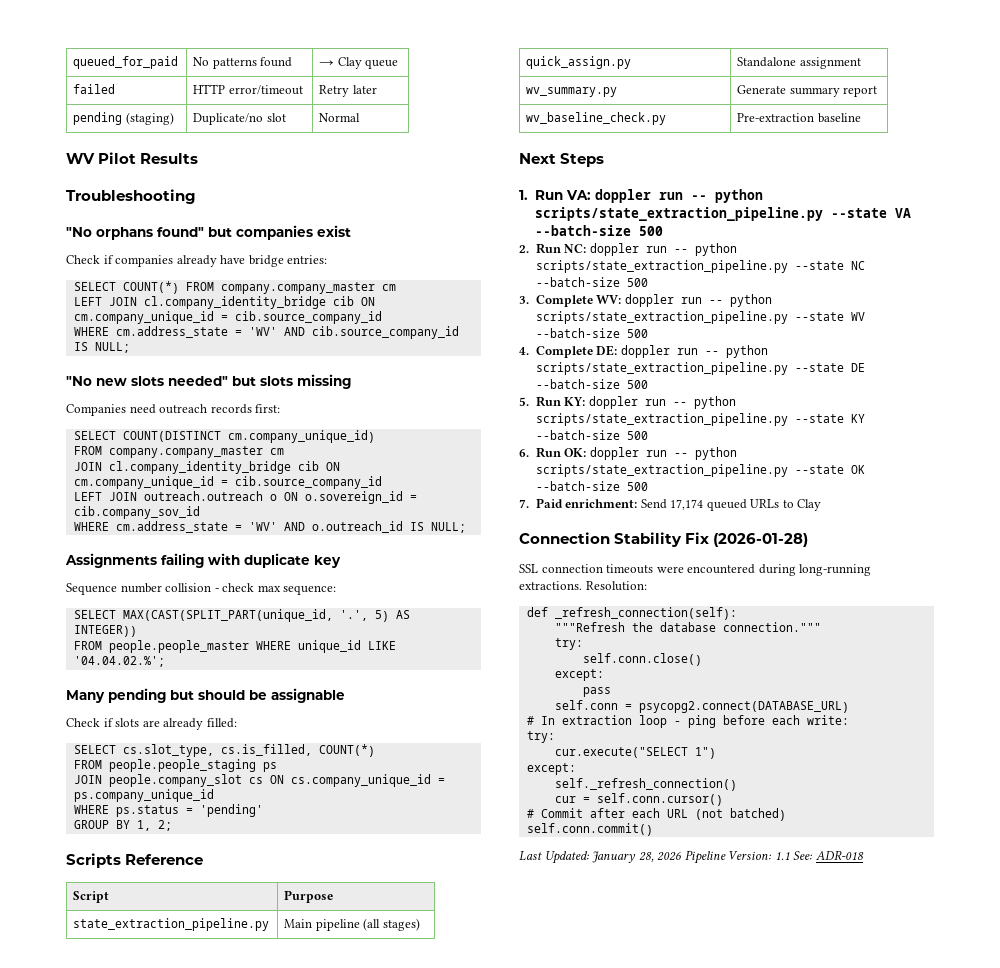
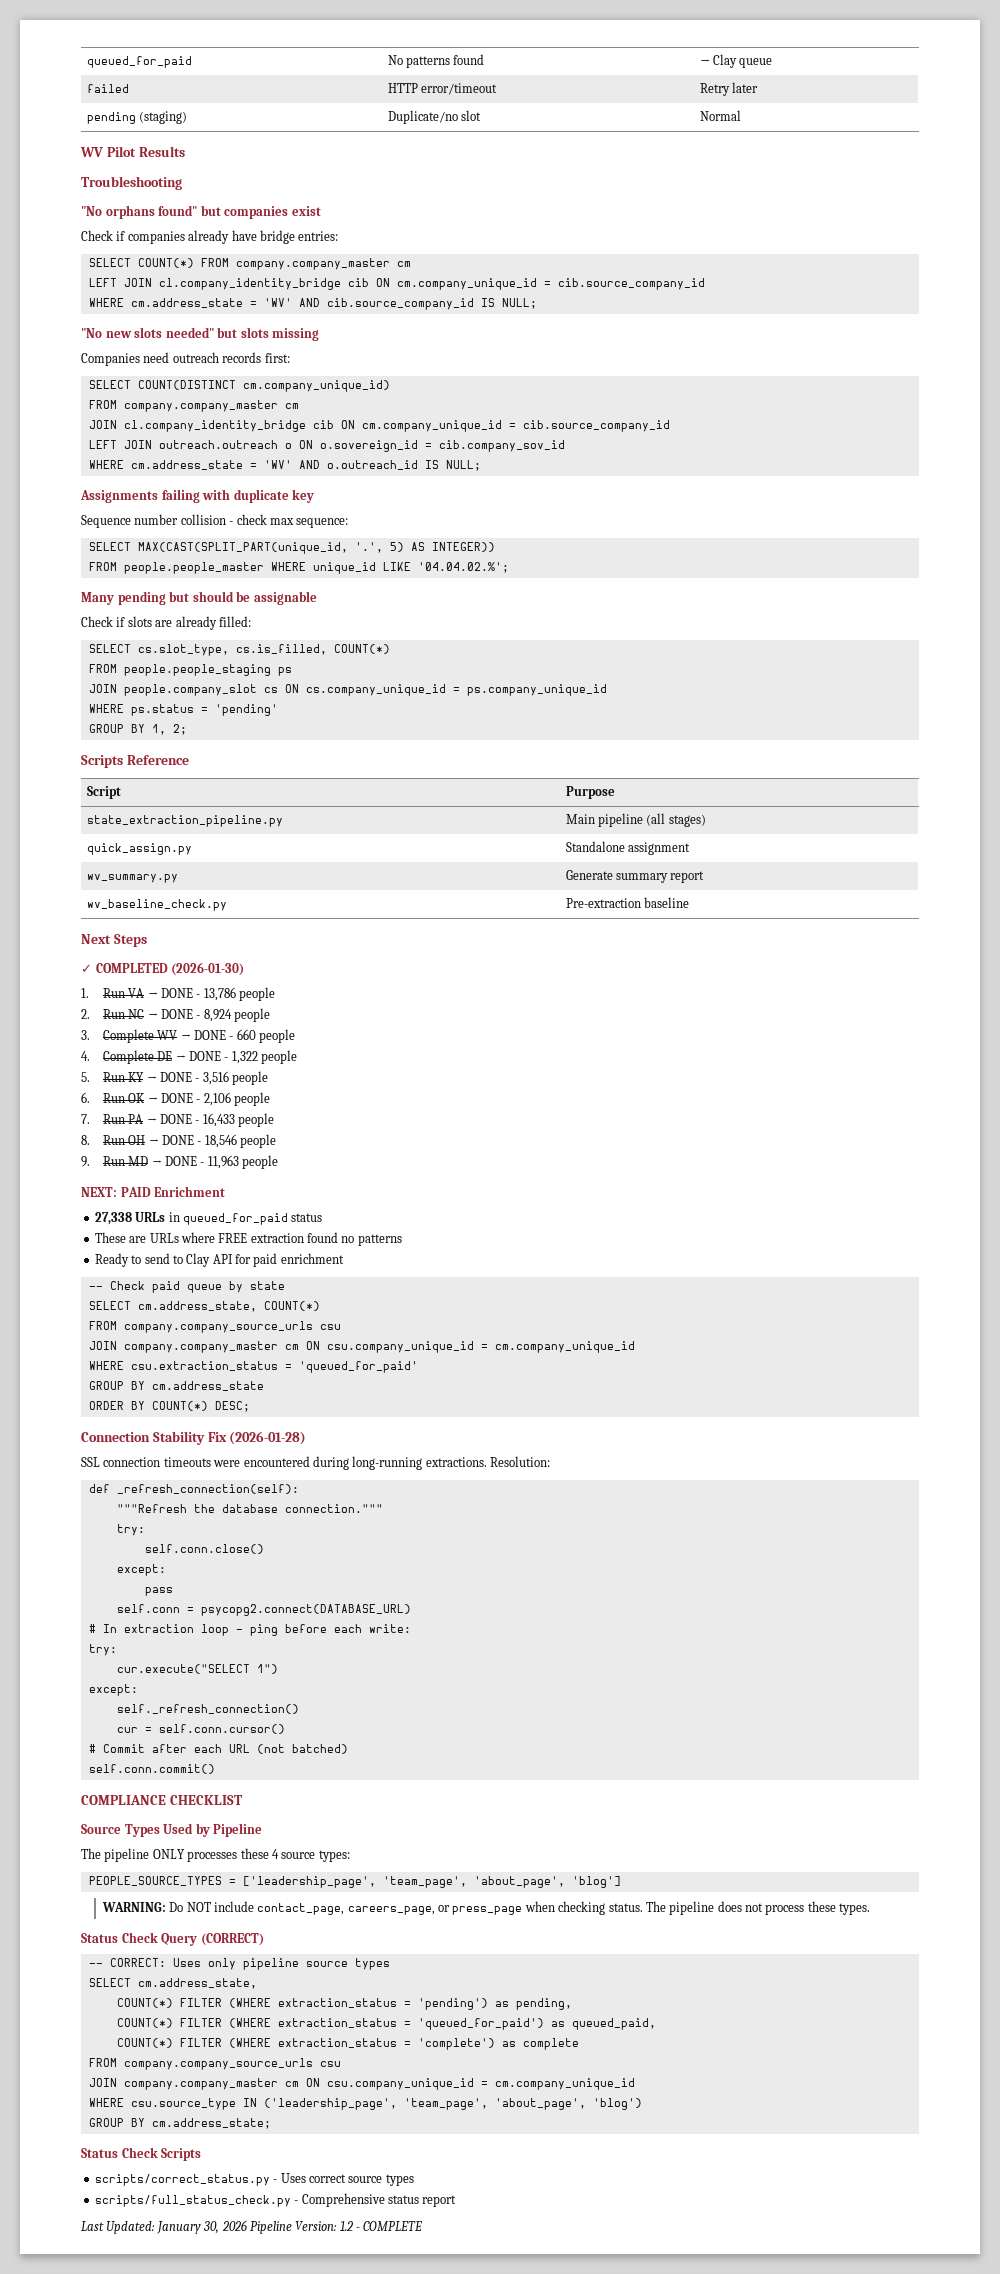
- 1. Run VA: doppler run -- python scripts/state_extraction_pipeline.py --state VA --batch-size 500
- 2. Run NC: doppler run -- python scripts/state_extraction_pipeline.py --state NC --batch-size 500
- 3. Complete WV: doppler run -- python scripts/state_extraction_pipeline.py --state WV --batch-size 500
- 4. Complete DE: doppler run -- python scripts/state_extraction_pipeline.py --state DE --batch-size 500
- 5. Run KY: doppler run -- python scripts/state_extraction_pipeline.py --state KY --batch-size 500
- 6. Run OK: doppler run -- python scripts/state_extraction_pipeline.py --state OK --batch-size 500
- 7. Paid enrichment: Send 17,174 queued URLs to Clay
+ ✓ COMPLETED (2026-01-30)
+ 1. Run VA → DONE - 13,786 people
+ 2. Run NC → DONE - 8,924 people
+ 3. Complete WV → DONE - 660 people
+ 4. Complete DE → DONE - 1,322 people
+ 5. Run KY → DONE - 3,516 people
+ 6. Run OK → DONE - 2,106 people
+ 7. Run PA → DONE - 16,433 people
+ 8. Run OH → DONE - 18,546 people
+ 9. Run MD → DONE - 11,963 people
+ NEXT: PAID Enrichment
+ 27,338 URLs in queued_for_paid status
+ These are URLs where FREE extraction found no patterns
+ Ready to send to Clay API for paid enrichment
+ -- Check paid queue by state
+ SELECT cm.address_state, COUNT(*)
+ FROM company.company_source_urls csu
+ JOIN company.company_master cm ON csu.company_unique_id = cm.company_unique_id
+ WHERE csu.extraction_status = 'queued_for_paid'
+ GROUP BY cm.address_state
+ ORDER BY COUNT(*) DESC;
+ COMPLIANCE CHECKLIST
+ Source Types Used by Pipeline
+ The pipeline ONLY processes these 4 source types:
+ PEOPLE_SOURCE_TYPES = ['leadership_page', 'team_page', 'about_page', 'blog']
+ WARNING: Do NOT include contact_page, careers_page, or press_page when checking status. The pipeline does not process these types.
+ Status Check Query (CORRECT)
+ -- CORRECT: Uses only pipeline source types
+ SELECT cm.address_state,
+ COUNT(*) FILTER (WHERE extraction_status = 'pending') as pending,
+ COUNT(*) FILTER (WHERE extraction_status = 'queued_for_paid') as queued_paid,
+ COUNT(*) FILTER (WHERE extraction_status = 'complete') as complete
+ FROM company.company_source_urls csu
+ JOIN company.company_master cm ON csu.company_unique_id = cm.company_unique_id
+ WHERE csu.source_type IN ('leadership_page', 'team_page', 'about_page', 'blog')
+ GROUP BY cm.address_state;
+ Status Check Scripts
+ scripts/correct_status.py - Uses correct source types
+ scripts/full_status_check.py - Comprehensive status report
- Last Updated: January 28, 2026 Pipeline Version: 1.1 See: ADR-018
+ Last Updated: January 30, 2026 Pipeline Version: 1.2 - COMPLETE

